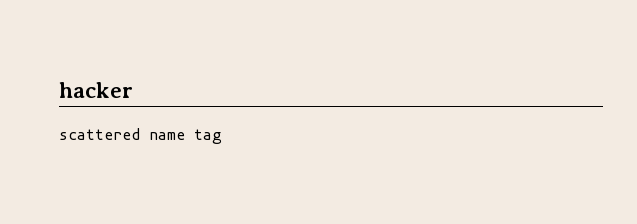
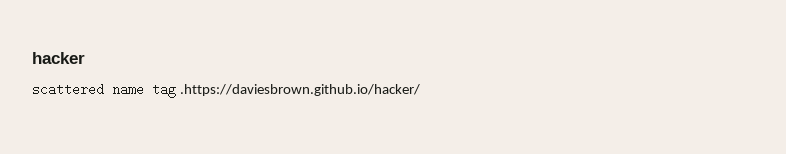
- scattered name tag
+ scattered name tag .https://daviesbrown.github.io/hacker/

